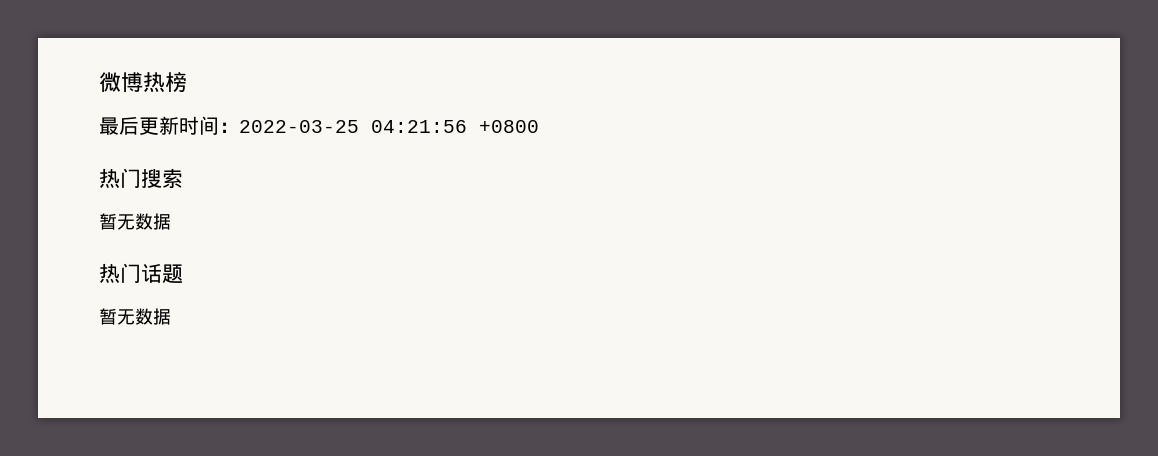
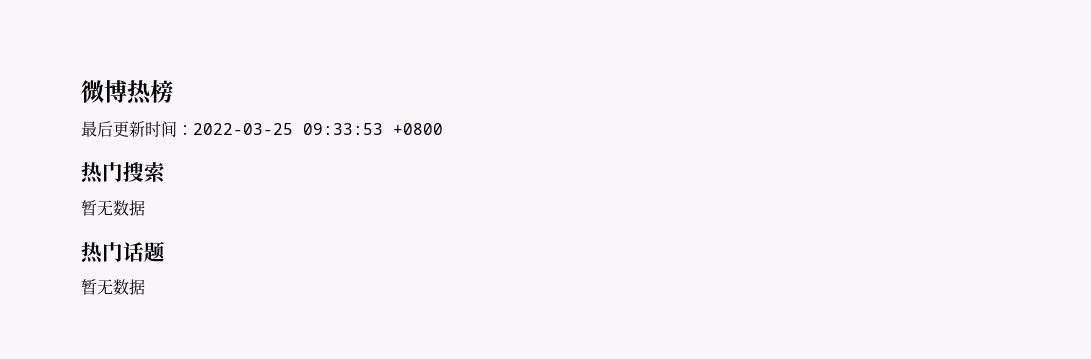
- 最后更新时间：2022-03-25 04:21:56 +0800
+ 最后更新时间：2022-03-25 09:33:53 +0800

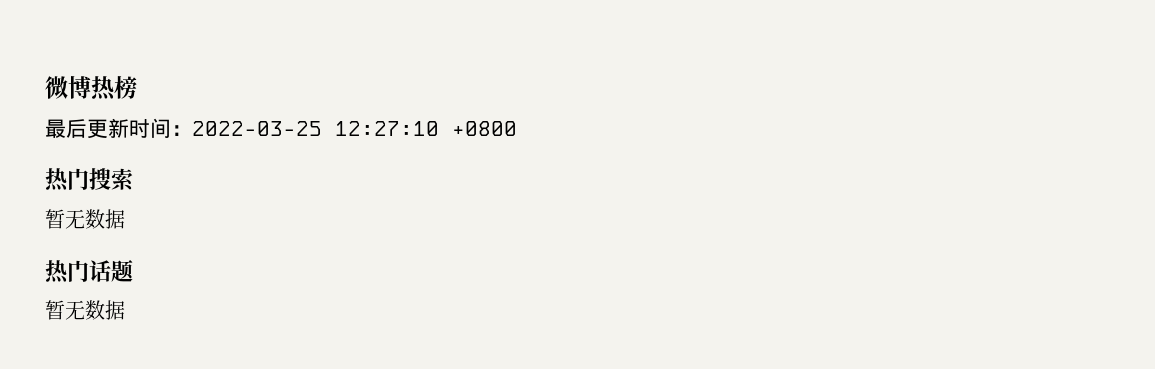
- 最后更新时间：2022-03-25 09:33:53 +0800
+ 最后更新时间：2022-03-25 12:27:10 +0800

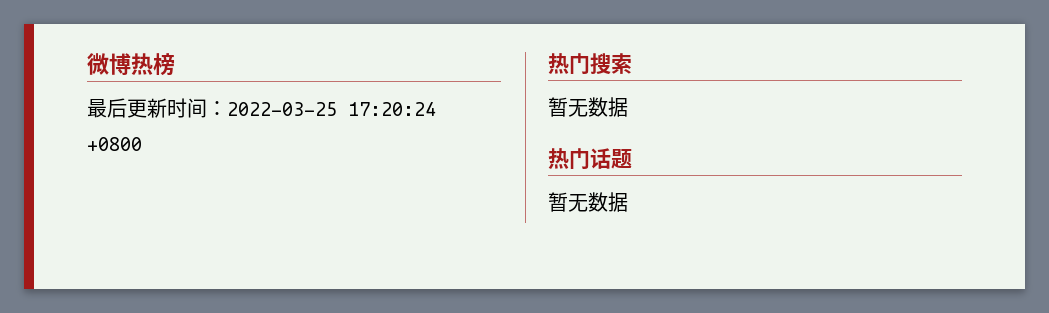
- 最后更新时间：2022-03-25 12:27:10 +0800
+ 最后更新时间：2022-03-25 17:20:24 +0800

